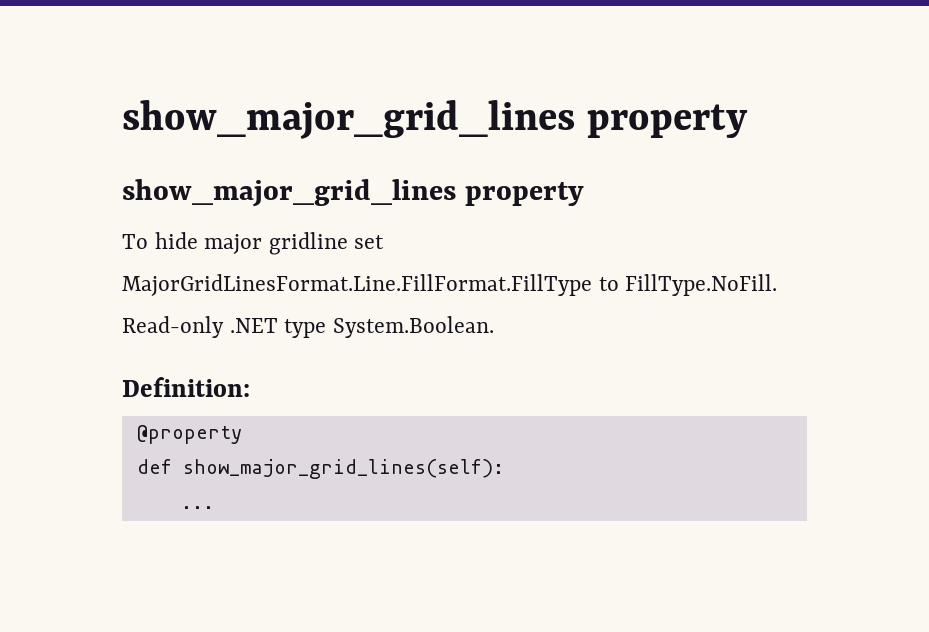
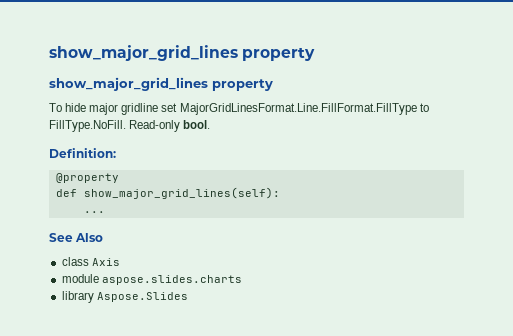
- To hide major gridline set MajorGridLinesFormat.Line.FillFormat.FillType to FillType.NoFill. Read-only .NET type System.Boolean.
+ To hide major gridline set MajorGridLinesFormat.Line.FillFormat.FillType to FillType.NoFill. Read-only bool.
+ See Also
+ class Axis
+ module aspose.slides.charts
+ library Aspose.Slides

